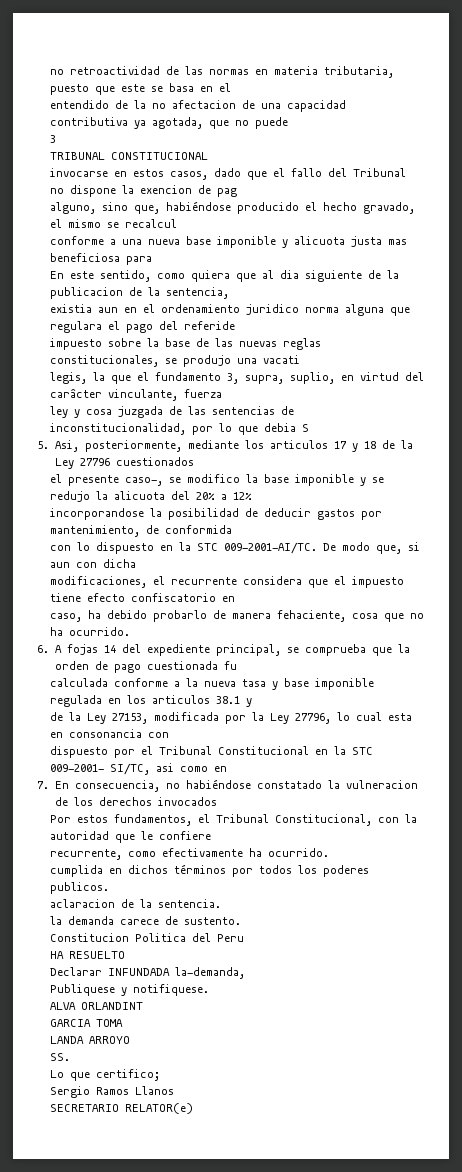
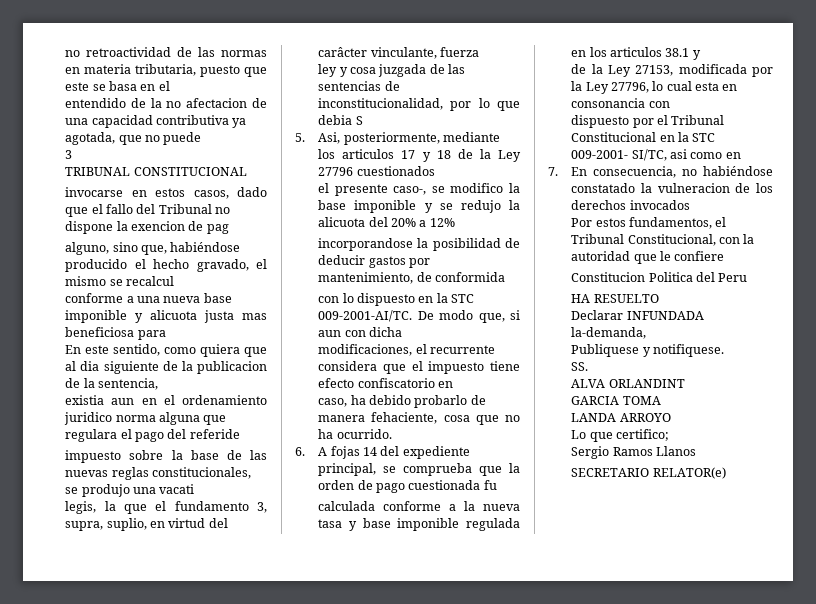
- recurrente, como efectivamente ha ocurrido.
- cumplida en dichos términos por todos los poderes publicos.
- aclaracion de la sentencia.
- la demanda carece de sustento.
+ SS.
- SS.

